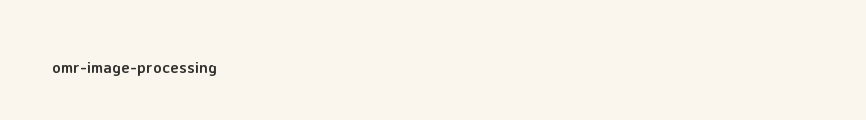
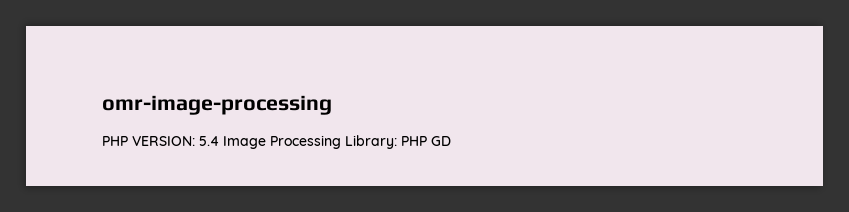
+ PHP VERSION: 5.4 Image Processing Library: PHP GD

